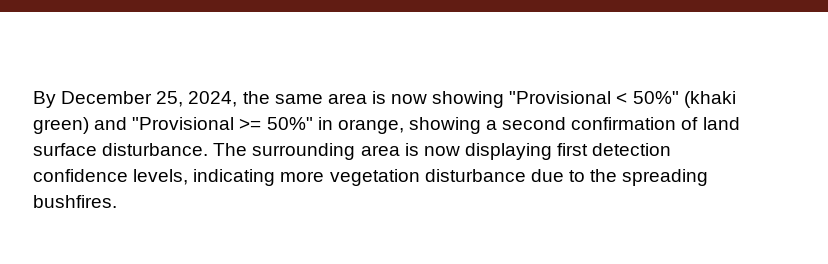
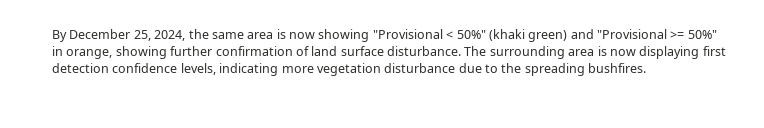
- By December 25, 2024, the same area is now showing "Provisional < 50%" (khaki green) and "Provisional >= 50%" in orange, showing a second confirmation of land surface disturbance.
+ By December 25, 2024, the same area is now showing "Provisional < 50%" (khaki green) and "Provisional >= 50%" in orange, showing further confirmation of land surface disturbance.

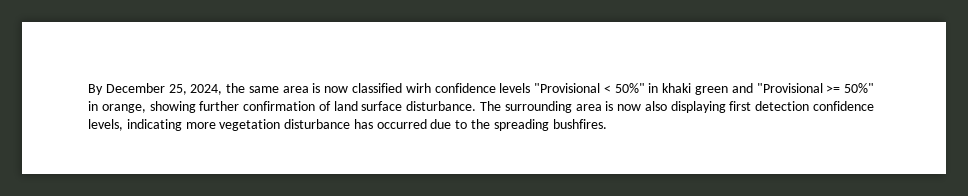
- By December 25, 2024, the same area is now showing "Provisional < 50%" (khaki green) and "Provisional >= 50%" in orange, showing further confirmation of land surface disturbance.
+ By December 25, 2024, the same area is now classified wirh confidence levels "Provisional < 50%" in khaki green and "Provisional >= 50%" in orange, showing further confirmation of land surface disturbance.
- The surrounding area is now displaying first detection confidence levels, indicating more vegetation disturbance due to the spreading bushfires.
+ The surrounding area is now also displaying first detection confidence levels, indicating more vegetation disturbance has occurred due to the spreading bushfires.

